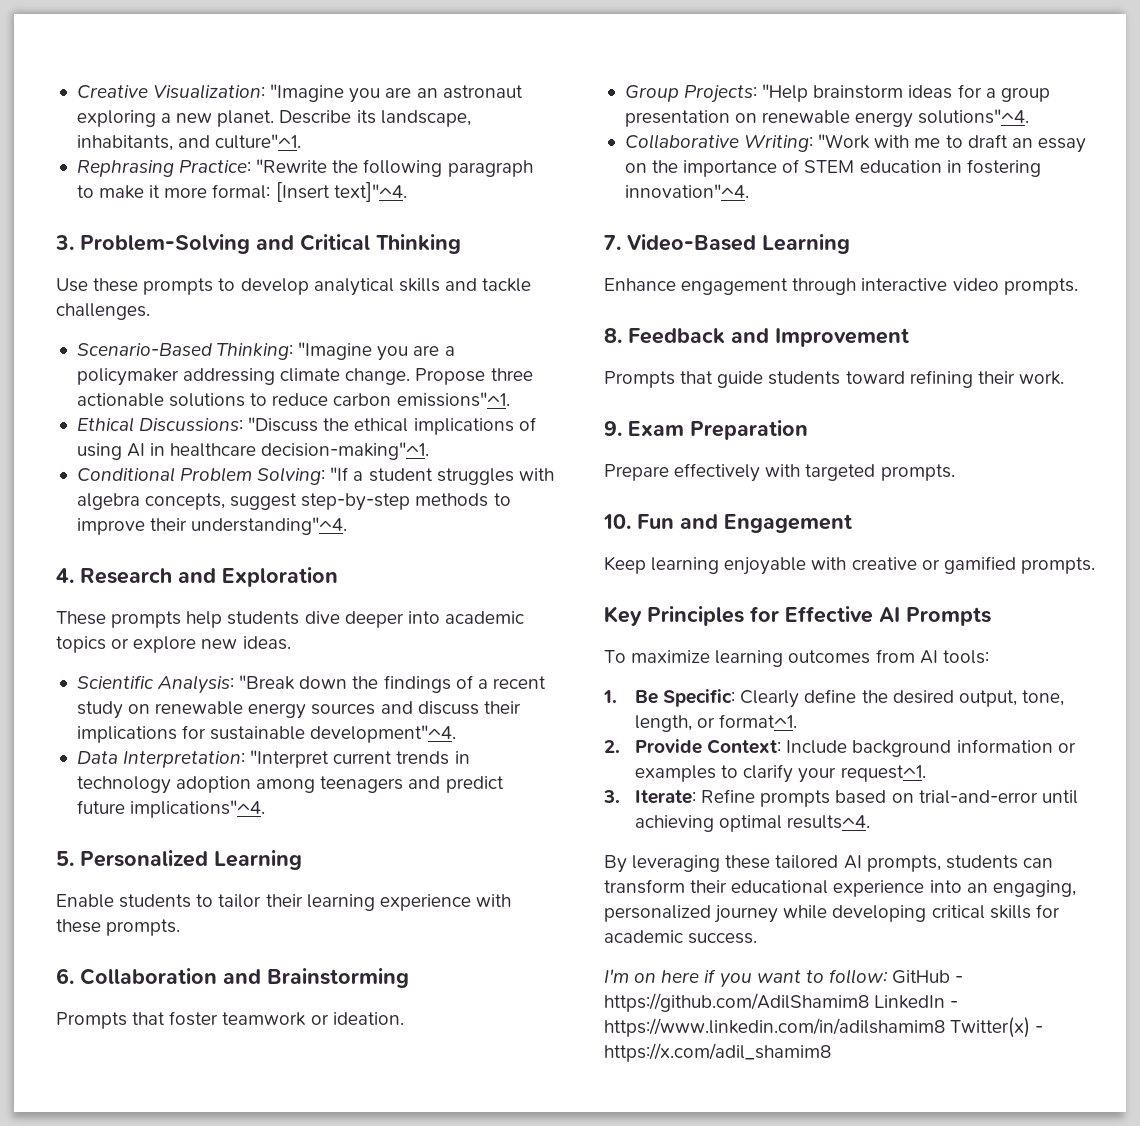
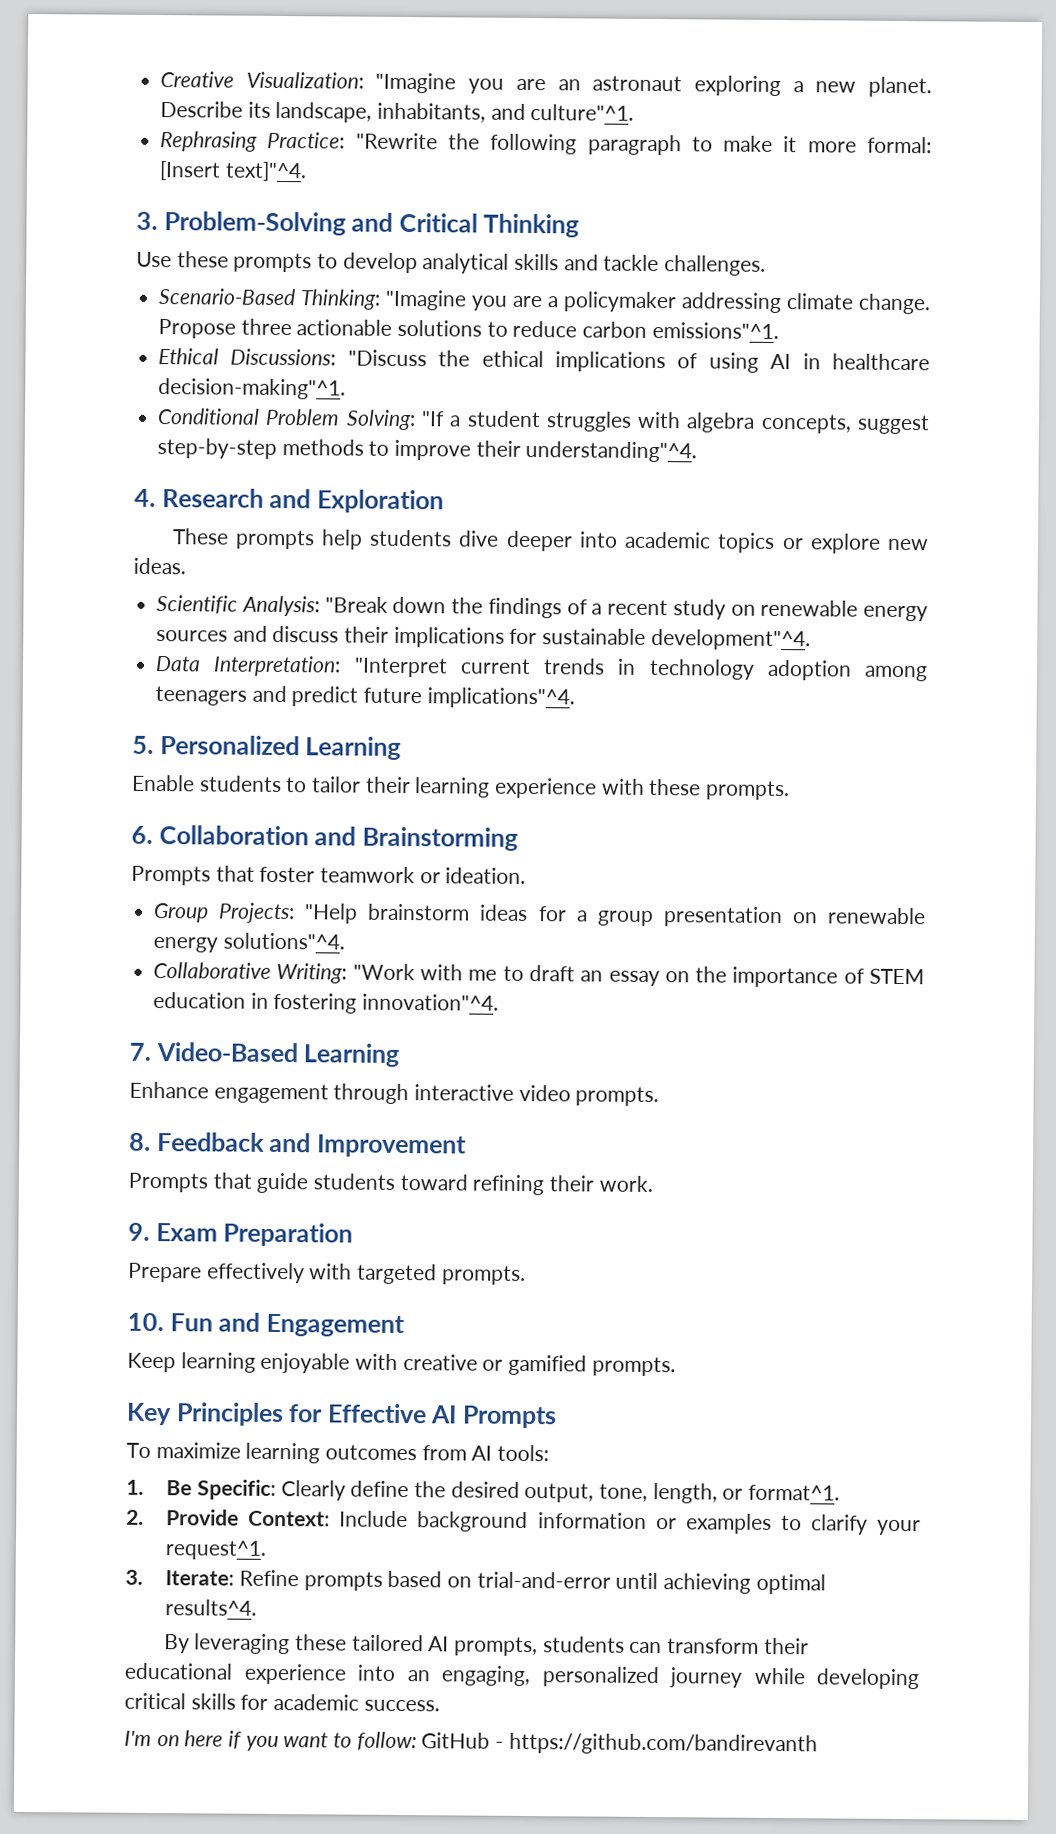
- I'm on here if you want to follow: GitHub - https://github.com/AdilShamim8 LinkedIn - https://www.linkedin.com/in/adilshamim8 Twitter(x) - https://x.com/adil_shamim8
+ I'm on here if you want to follow: GitHub - https://github.com/bandirevanth

